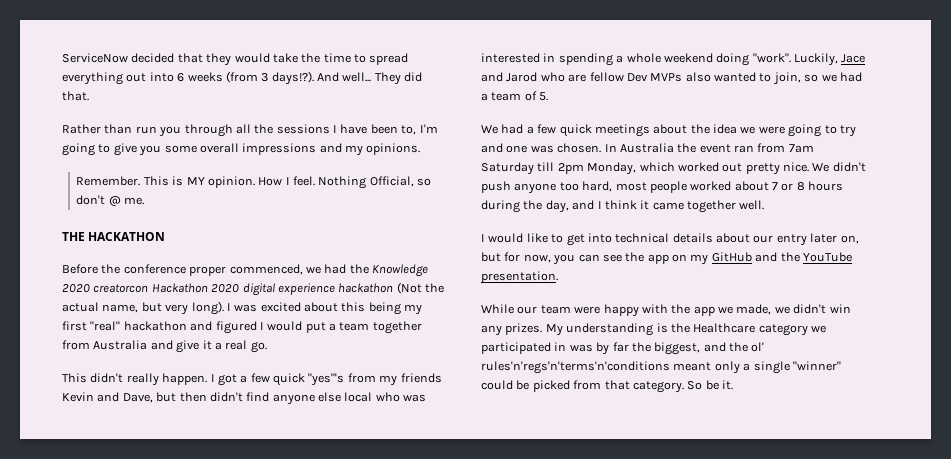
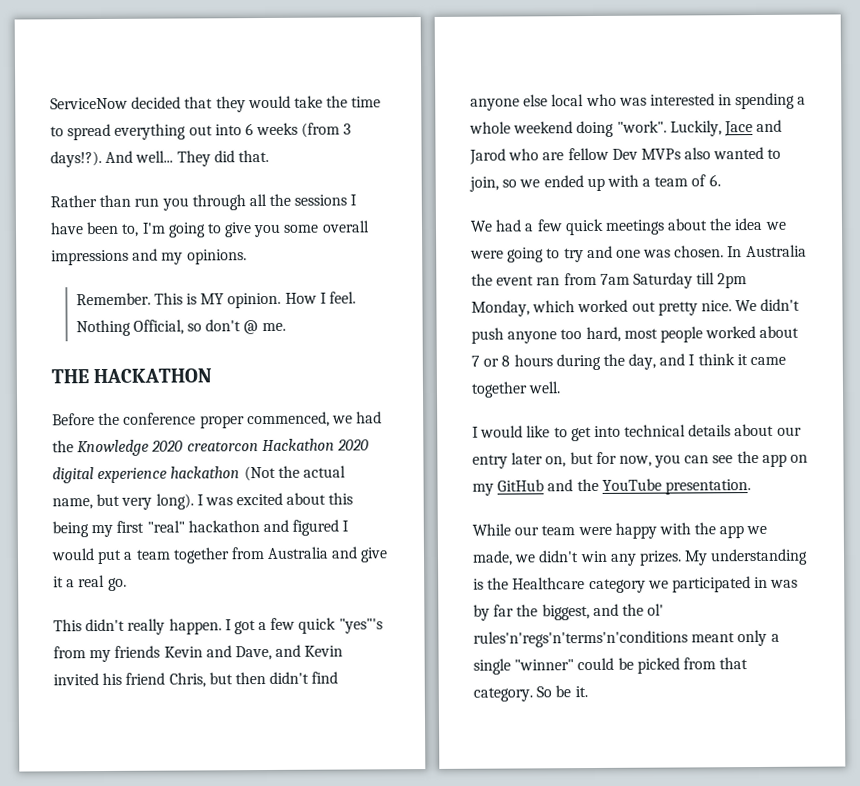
- I got a few quick "yes"'s from my friends Kevin and Dave, but then didn't find anyone else local who was interested in spending a whole weekend doing "work".
+ I got a few quick "yes"'s from my friends Kevin and Dave, and Kevin invited his friend Chris, but then didn't find anyone else local who was interested in spending a whole weekend doing "work".
- Luckily, Jace and Jarod who are fellow Dev MVPs also wanted to join, so we had a team of 5.
+ Luckily, Jace and Jarod who are fellow Dev MVPs also wanted to join, so we ended up with a team of 6.

